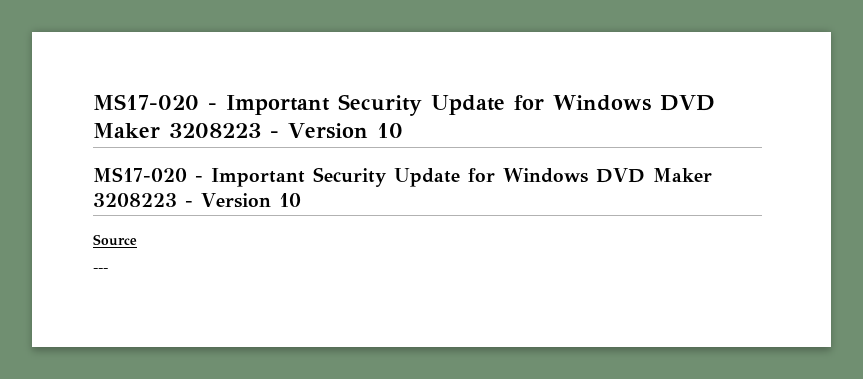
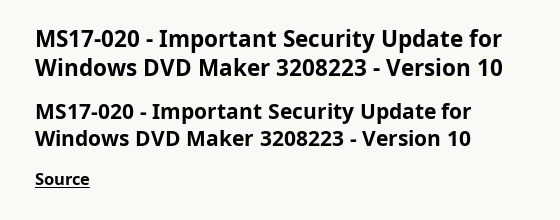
- ---

